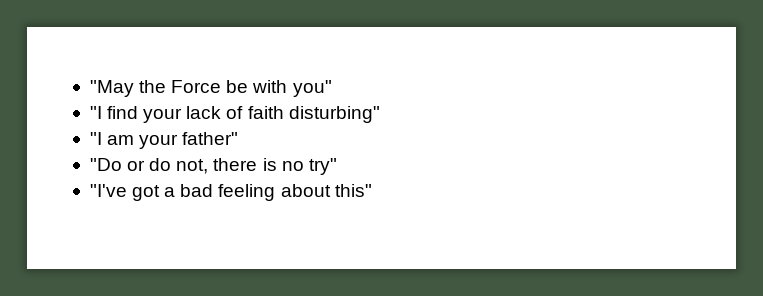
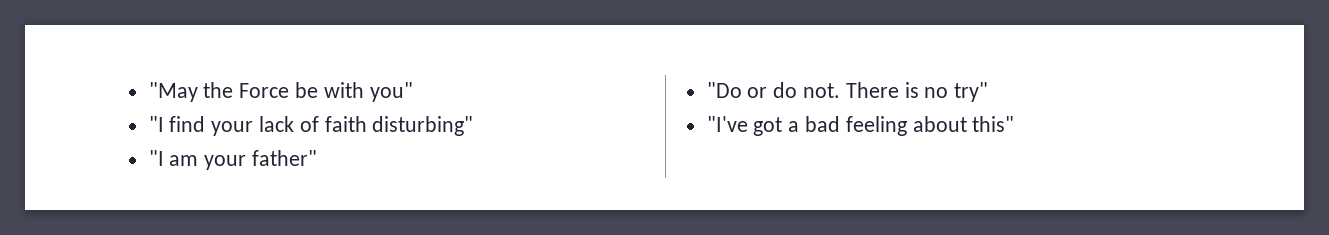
- "Do or do not, there is no try"
+ "Do or do not. There is no try"

